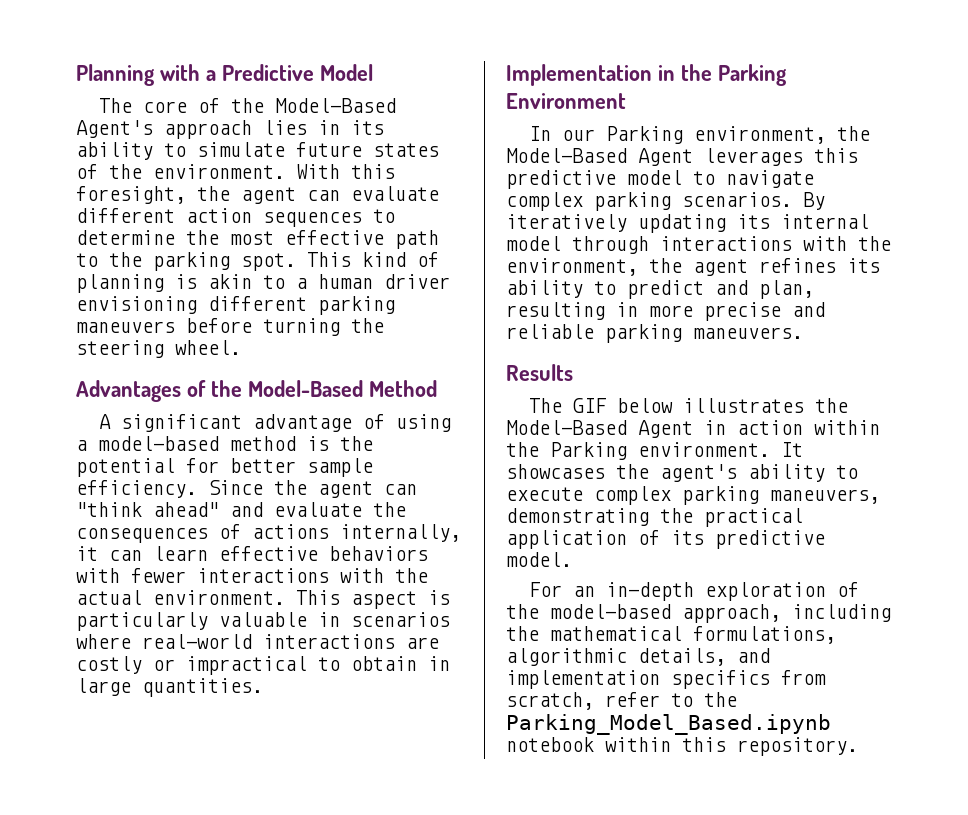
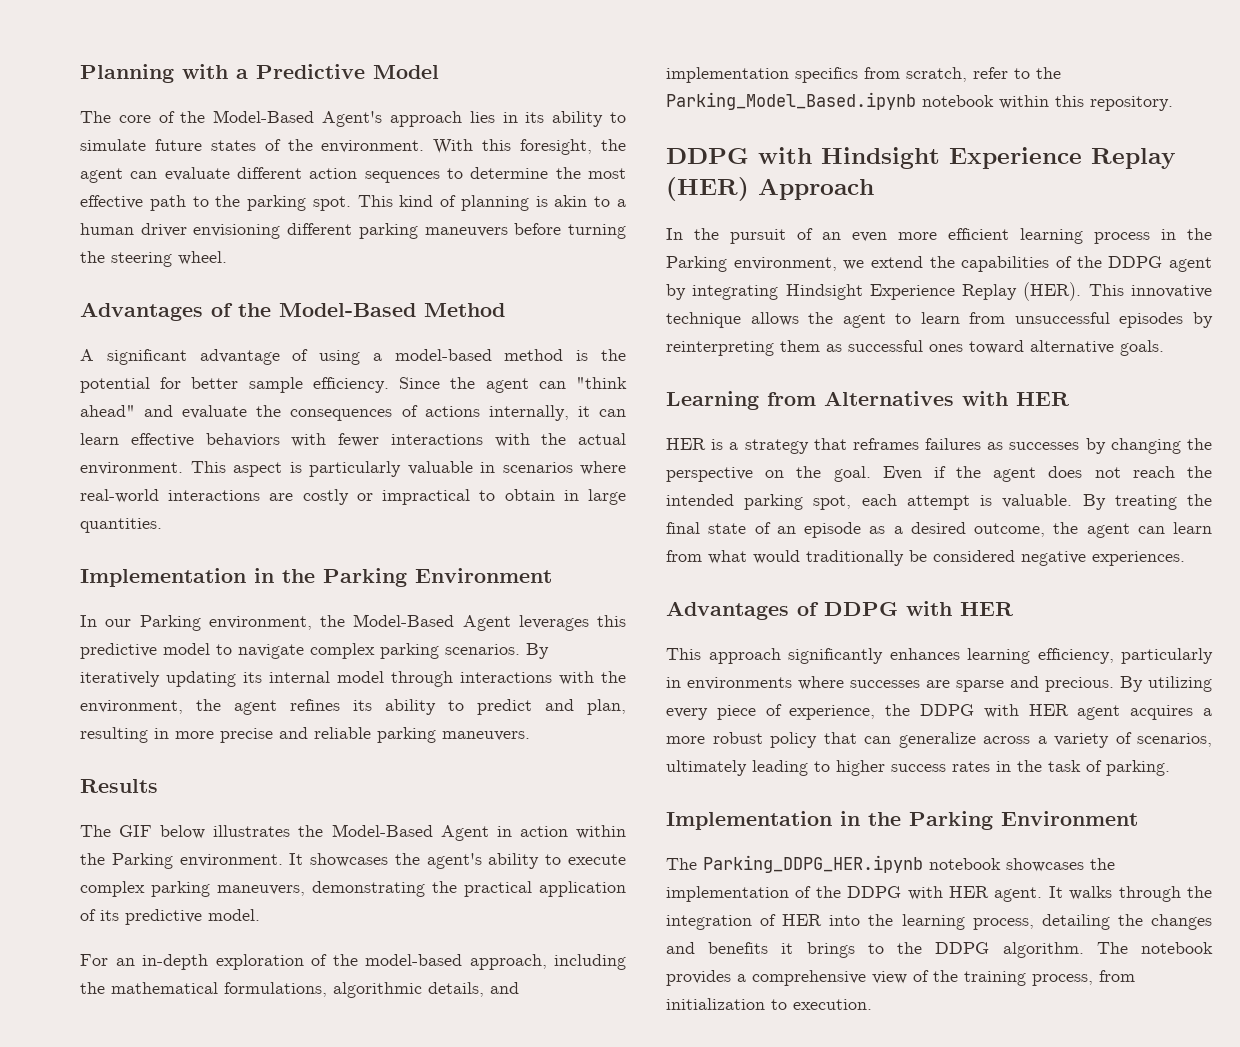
+ DDPG with Hindsight Experience Replay (HER) Approach
+ In the pursuit of an even more efficient learning process in the Parking environment, we extend the capabilities of the DDPG agent by integrating Hindsight Experience Replay (HER). This innovative technique allows the agent to learn from unsuccessful episodes by reinterpreting them as successful ones toward alternative goals.
+ Learning from Alternatives with HER
+ HER is a strategy that reframes failures as successes by changing the perspective on the goal. Even if the agent does not reach the intended parking spot, each attempt is valuable. By treating the final state of an episode as a desired outcome, the agent can learn from what would traditionally be considered negative experiences.
+ Advantages of DDPG with HER
+ This approach significantly enhances learning efficiency, particularly in environments where successes are sparse and precious. By utilizing every piece of experience, the DDPG with HER agent acquires a more robust policy that can generalize across a variety of scenarios, ultimately leading to higher success rates in the task of parking.
+ Implementation in the Parking Environment
+ The Parking_DDPG_HER.ipynb notebook showcases the implementation of the DDPG with HER agent. It walks through the integration of HER into the learning process, detailing the changes and benefits it brings to the DDPG algorithm. The notebook provides a comprehensive view of the training process, from initialization to execution.

